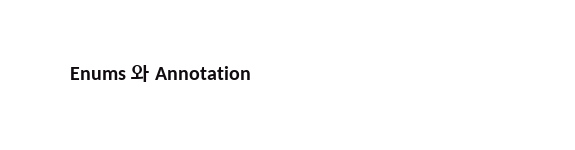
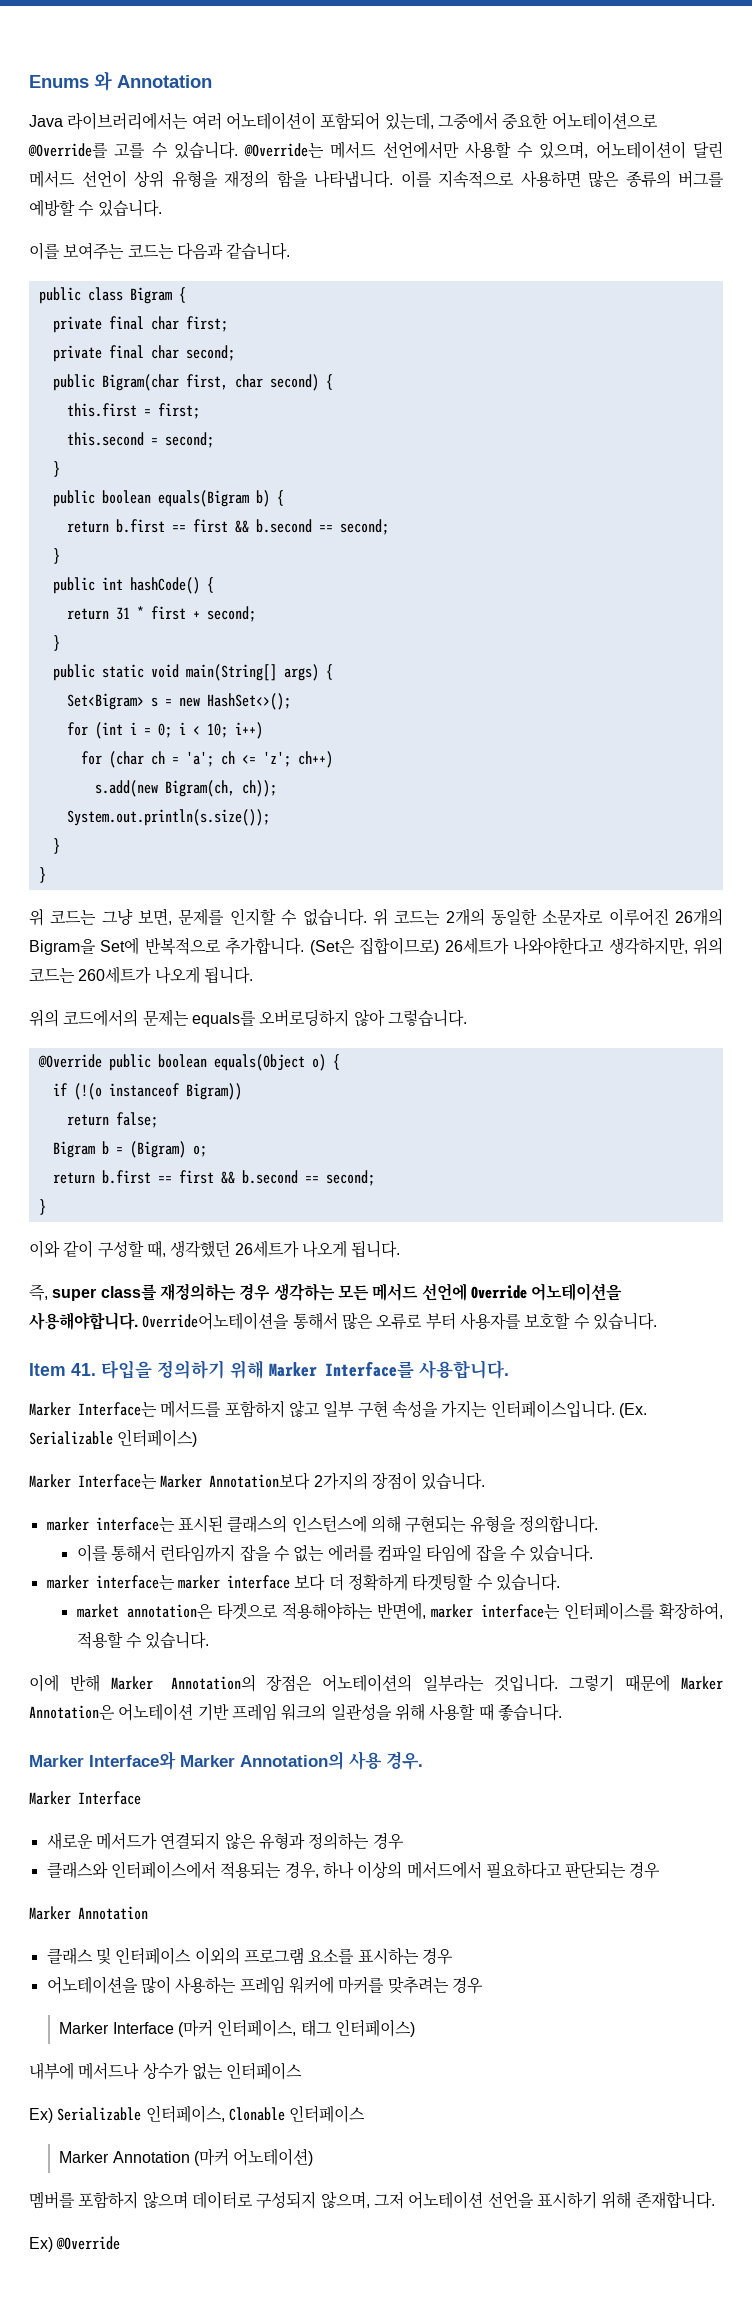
+ Java 라이브러리에서는 여러 어노테이션이 포함되어 있는데, 그중에서 중요한 어노테이션으로 @Override를 고를 수 있습니다. @Override는 메서드 선언에서만 사용할 수 있으며, 어노테이션이 달린 메서드 선언이 상위 유형을 재정의 함을 나타냅니다. 이를 지속적으로 사용하면 많은 종류의 버그를 예방할 수 있습니다.
+ 이를 보여주는 코드는 다음과 같습니다.
+ public class Bigram {
+ private final char first;
+ private final char second;
+ public Bigram(char first, char second) {
+ this.first = first;
+ this.second = second;
+ }
+ public boolean equals(Bigram b) {
+ return b.first == first && b.second == second;
+ }
+ public int hashCode() {
+ return 31 * first + second;
+ }
+ public static void main(String[] args) {
+ Set<Bigram> s = new HashSet<>();
+ for (int i = 0; i < 10; i++)
+ for (char ch = 'a'; ch <= 'z'; ch++)
+ s.add(new Bigram(ch, ch));
+ System.out.println(s.size());
+ }
+ }
+ 위 코드는 그냥 보면, 문제를 인지할 수 없습니다. 위 코드는 2개의 동일한 소문자로 이루어진 26개의 Bigram을 Set에 반복적으로 추가합니다. (Set은 집합이므로) 26세트가 나와야한다고 생각하지만, 위의 코드는 260세트가 나오게 됩니다.
+ 위의 코드에서의 문제는 equals를 오버로딩하지 않아 그렇습니다.
+ @Override public boolean equals(Object o) {
+ if (!(o instanceof Bigram))
+ return false;
+ Bigram b = (Bigram) o;
+ return b.first == first && b.second == second;
+ }
+ 이와 같이 구성할 때, 생각했던 26세트가 나오게 됩니다.
+ 즉, super class를 재정의하는 경우 생각하는 모든 메서드 선언에 Override 어노테이션을 사용해야합니다. Override어노테이션을 통해서 많은 오류로 부터 사용자를 보호할 수 있습니다.
+ Item 41. 타입을 정의하기 위해 Marker Interface를 사용합니다.
+ Marker Interface는 메서드를 포함하지 않고 일부 구현 속성을 가지는 인터페이스입니다. (Ex. Serializable 인터페이스)
+ Marker Interface는 Marker Annotation보다 2가지의 장점이 있습니다.
+ marker interface는 표시된 클래스의 인스턴스에 의해 구현되는 유형을 정의합니다.
+ 이를 통해서 런타임까지 잡을 수 없는 에러를 컴파일 타임에 잡을 수 있습니다.
+ marker interface는 marker interface 보다 더 정확하게 타겟팅할 수 있습니다.
+ market annotation은 타겟으로 적용해야하는 반면에, marker interface는 인터페이스를 확장하여, 적용할 수 있습니다.
+ 이에 반해 Marker Annotation의 장점은 어노테이션의 일부라는 것입니다. 그렇기 때문에 Marker Annotation은 어노테이션 기반 프레임 워크의 일관성을 위해 사용할 때 좋습니다.
+ Marker Interface와 Marker Annotation의 사용 경우.
+ Marker Interface
+ 새로운 메서드가 연결되지 않은 유형과 정의하는 경우
+ 클래스와 인터페이스에서 적용되는 경우, 하나 이상의 메서드에서 필요하다고 판단되는 경우
+ Marker Annotation
+ 클래스 및 인터페이스 이외의 프로그램 요소를 표시하는 경우
+ 어노테이션을 많이 사용하는 프레임 워커에 마커를 맞추려는 경우
+ Marker Interface (마커 인터페이스, 태그 인터페이스)
+ 내부에 메서드나 상수가 없는 인터페이스
+ Ex) Serializable 인터페이스, Clonable 인터페이스
+ Marker Annotation (마커 어노테이션)
+ 멤버를 포함하지 않으며 데이터로 구성되지 않으며, 그저 어노테이션 선언을 표시하기 위해 존재합니다.
+ Ex) @Override

